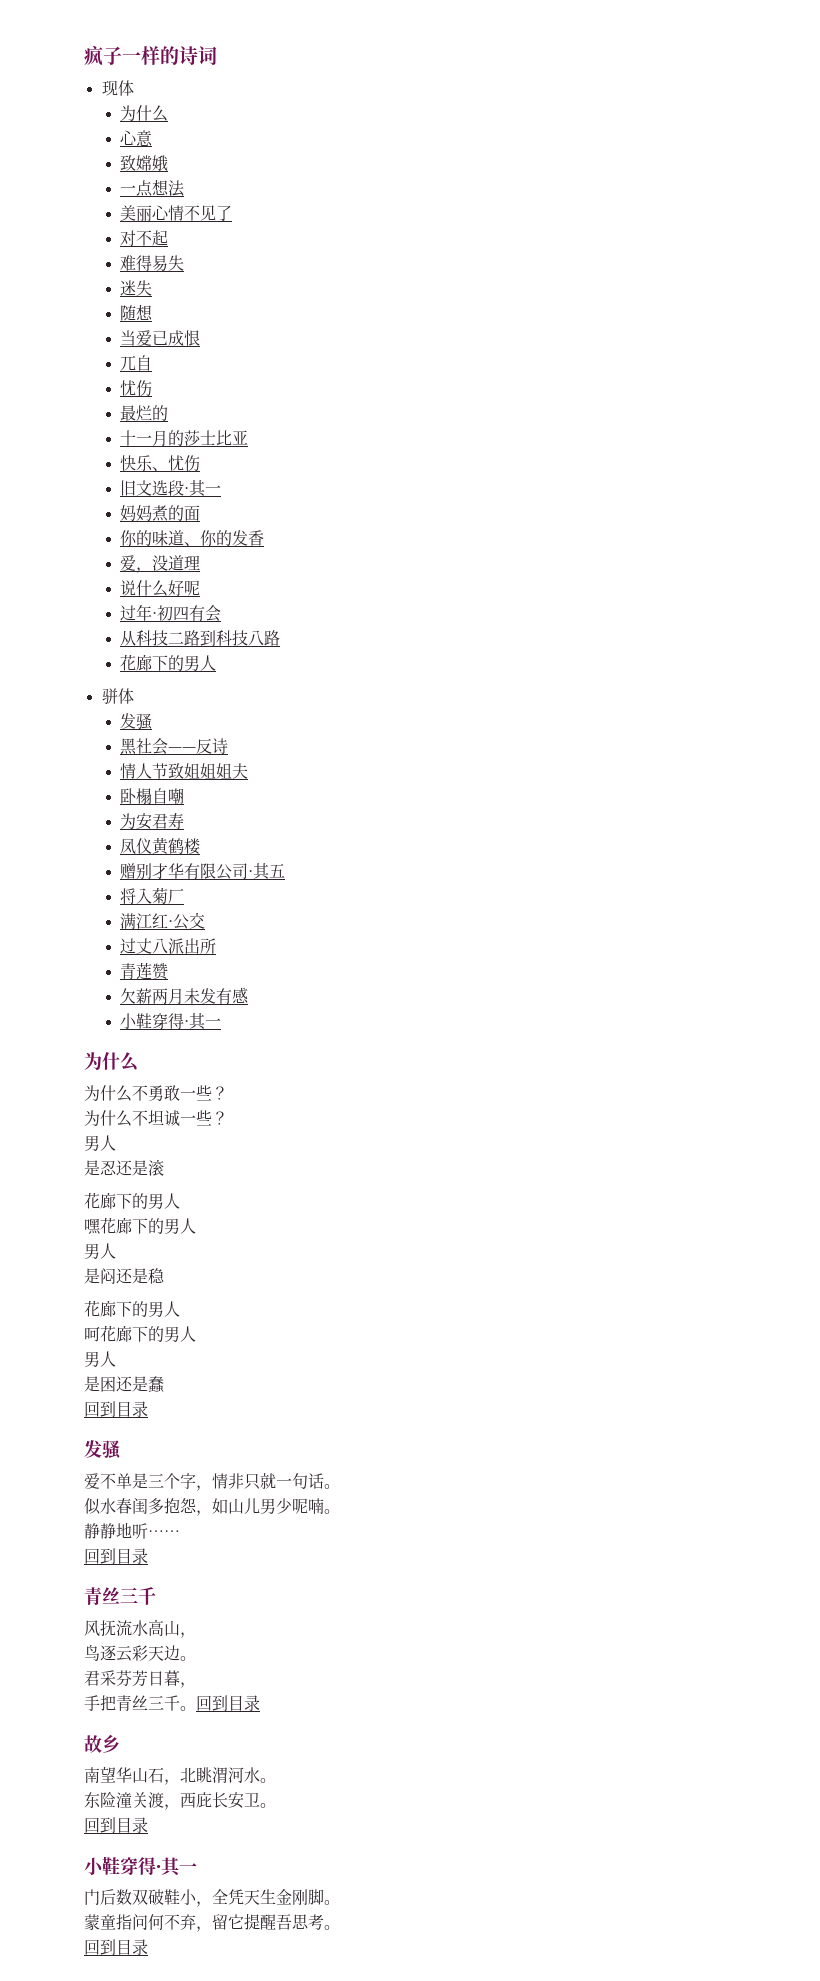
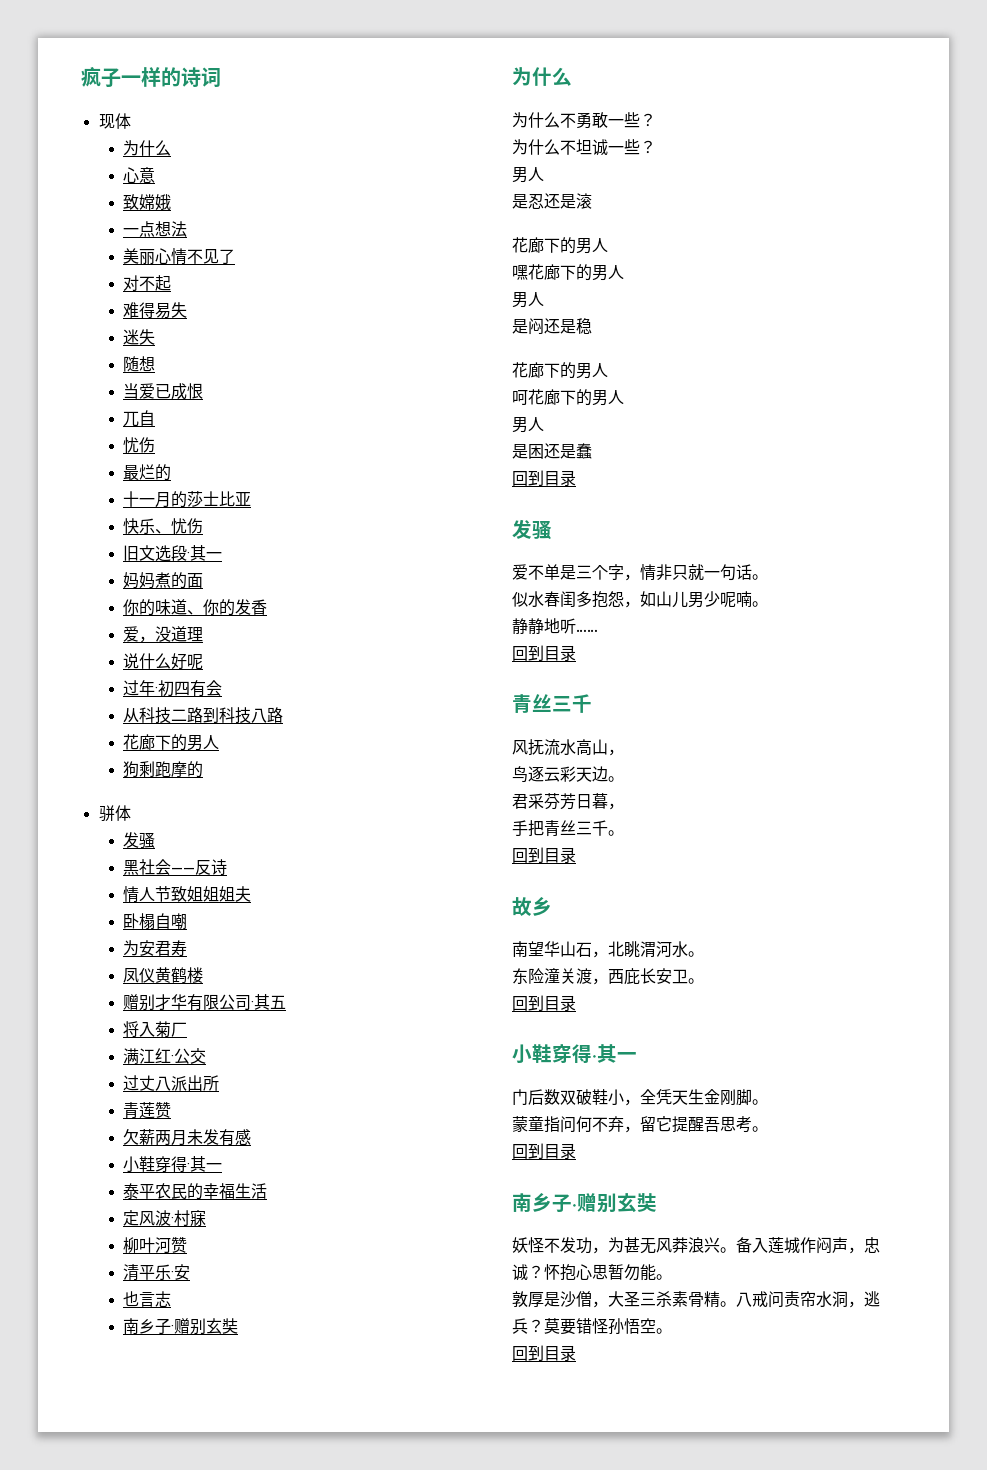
+ 狗剩跑摩的
+ 泰平农民的幸福生活
+ 定风波·村寐
+ 柳叶河赞
+ 清平乐·安
+ 也言志
+ 南乡子·赠别玄奘
- 手把青丝三千。回到目录
+ 手把青丝三千。
+ 回到目录
  蒙童指问何不弃，留它提醒吾思考。
+ 回到目录
+ 南乡子·赠别玄奘
+ 妖怪不发功，为甚无风莽浪兴。备入莲城作闷声，忠诚？怀抱心思暂勿能。
+ 敦厚是沙僧，大圣三杀素骨精。八戒问责帘水洞，逃兵？莫要错怪孙悟空。

